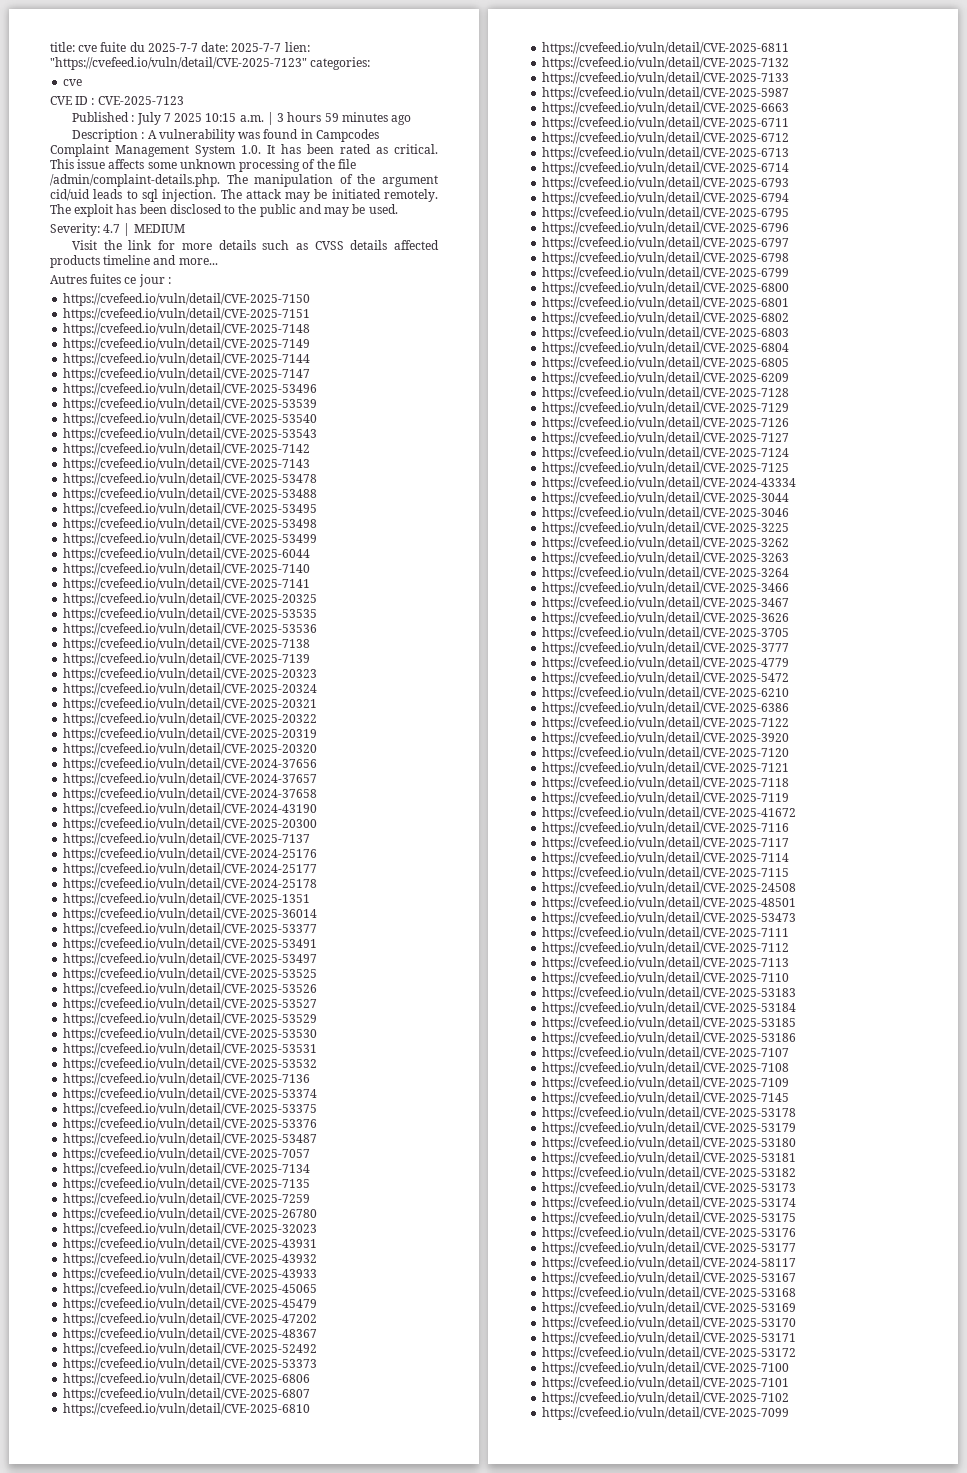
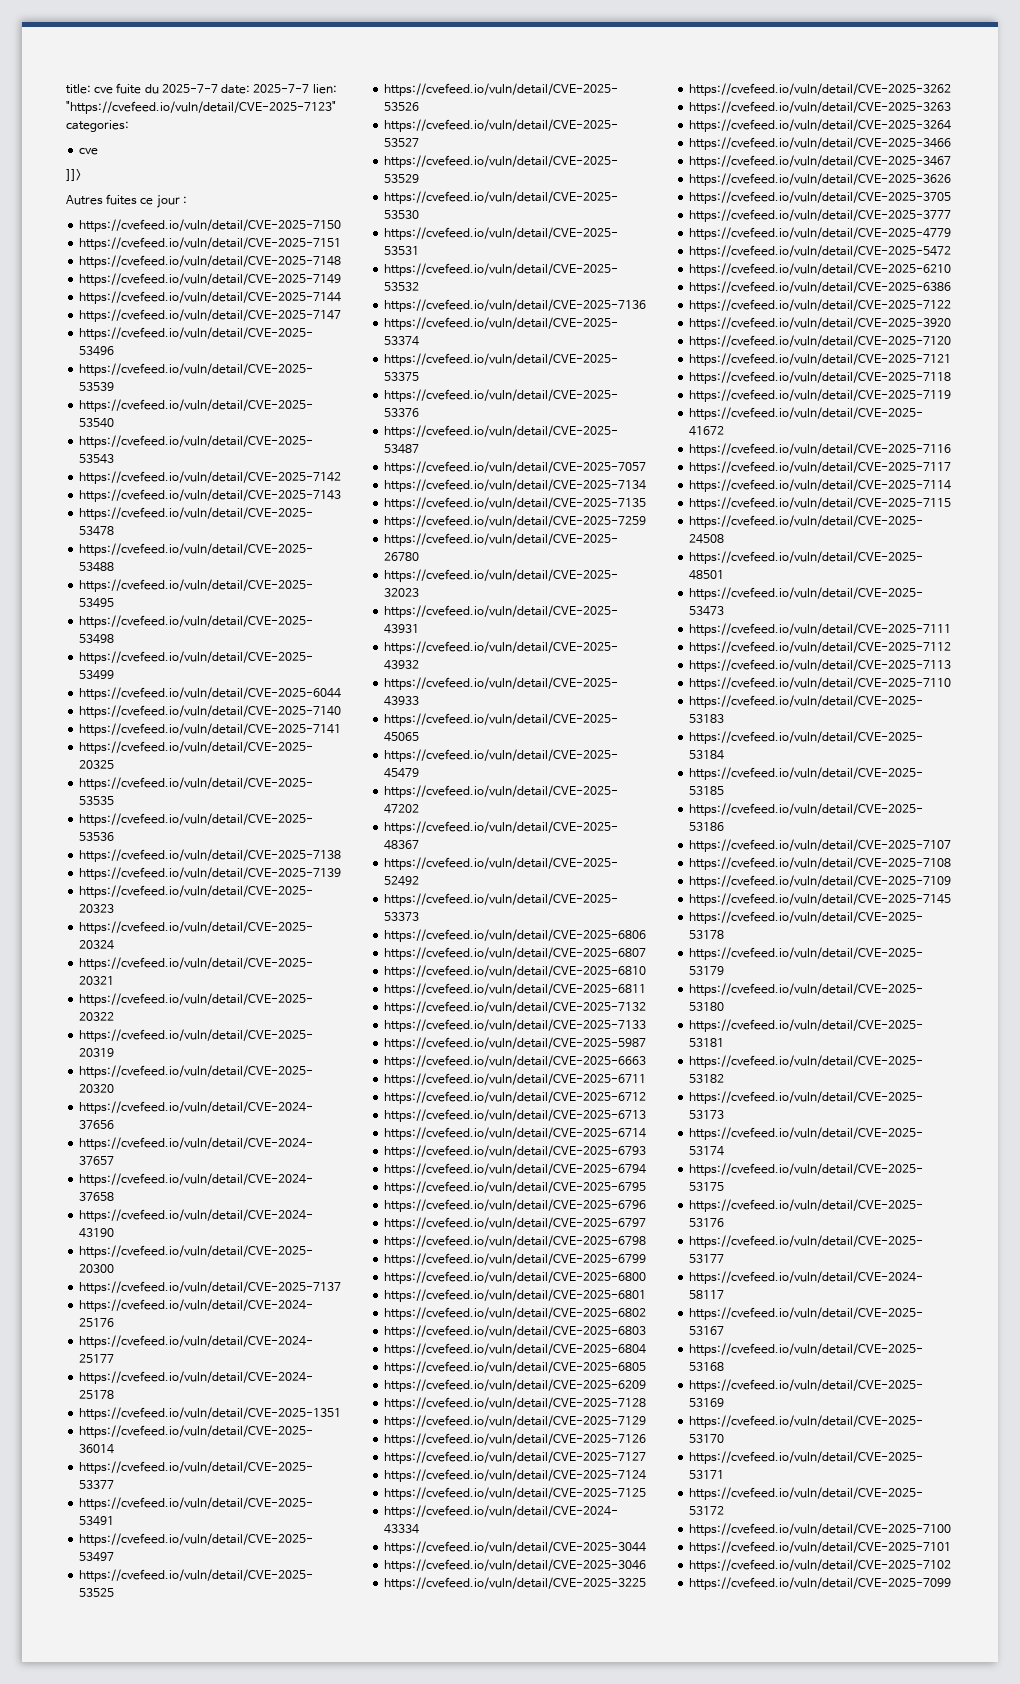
- CVE ID : CVE-2025-7123
- Published : July 7 2025 10:15 a.m. | 3 hours 59 minutes ago
- Description : A vulnerability was found in Campcodes Complaint Management System 1.0. It has been rated as critical. This issue affects some unknown processing of the file /admin/complaint-details.php. The manipulation of the argument cid/uid leads to sql injection. The attack may be initiated remotely. The exploit has been disclosed to the public and may be used.
- Severity: 4.7 | MEDIUM
- Visit the link for more details such as CVSS details affected products timeline and more...
+ ]]>

